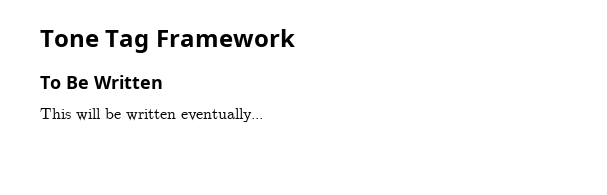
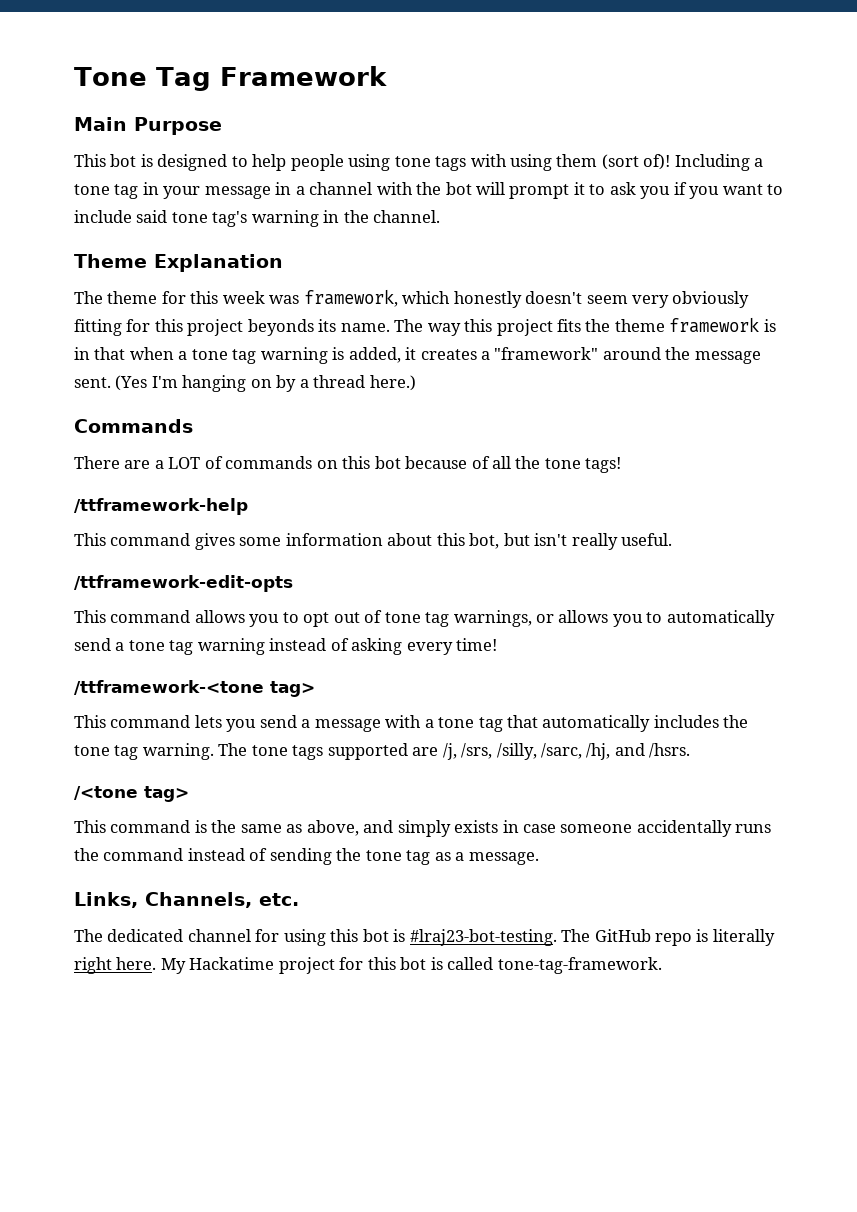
- To Be Written
- This will be written eventually...
+ Main Purpose
+ This bot is designed to help people using tone tags with using them (sort of)! Including a tone tag in your message in a channel with the bot will prompt it to ask you if you want to include said tone tag's warning in the channel.
+ Theme Explanation
+ The theme for this week was framework, which honestly doesn't seem very obviously fitting for this project beyonds its name. The way this project fits the theme framework is in that when a tone tag warning is added, it creates a "framework" around the message sent. (Yes I'm hanging on by a thread here.)
+ Commands
+ There are a LOT of commands on this bot because of all the tone tags!
+ /ttframework-help
+ This command gives some information about this bot, but isn't really useful.
+ /ttframework-edit-opts
+ This command allows you to opt out of tone tag warnings, or allows you to automatically send a tone tag warning instead of asking every time!
+ /ttframework-<tone tag>
+ This command lets you send a message with a tone tag that automatically includes the tone tag warning. The tone tags supported are /j, /srs, /silly, /sarc, /hj, and /hsrs.
+ /<tone tag>
+ This command is the same as above, and simply exists in case someone accidentally runs the command instead of sending the tone tag as a message.
+ Links, Channels, etc.
+ The dedicated channel for using this bot is #lraj23-bot-testing. The GitHub repo is literally right here. My Hackatime project for this bot is called tone-tag-framework.

